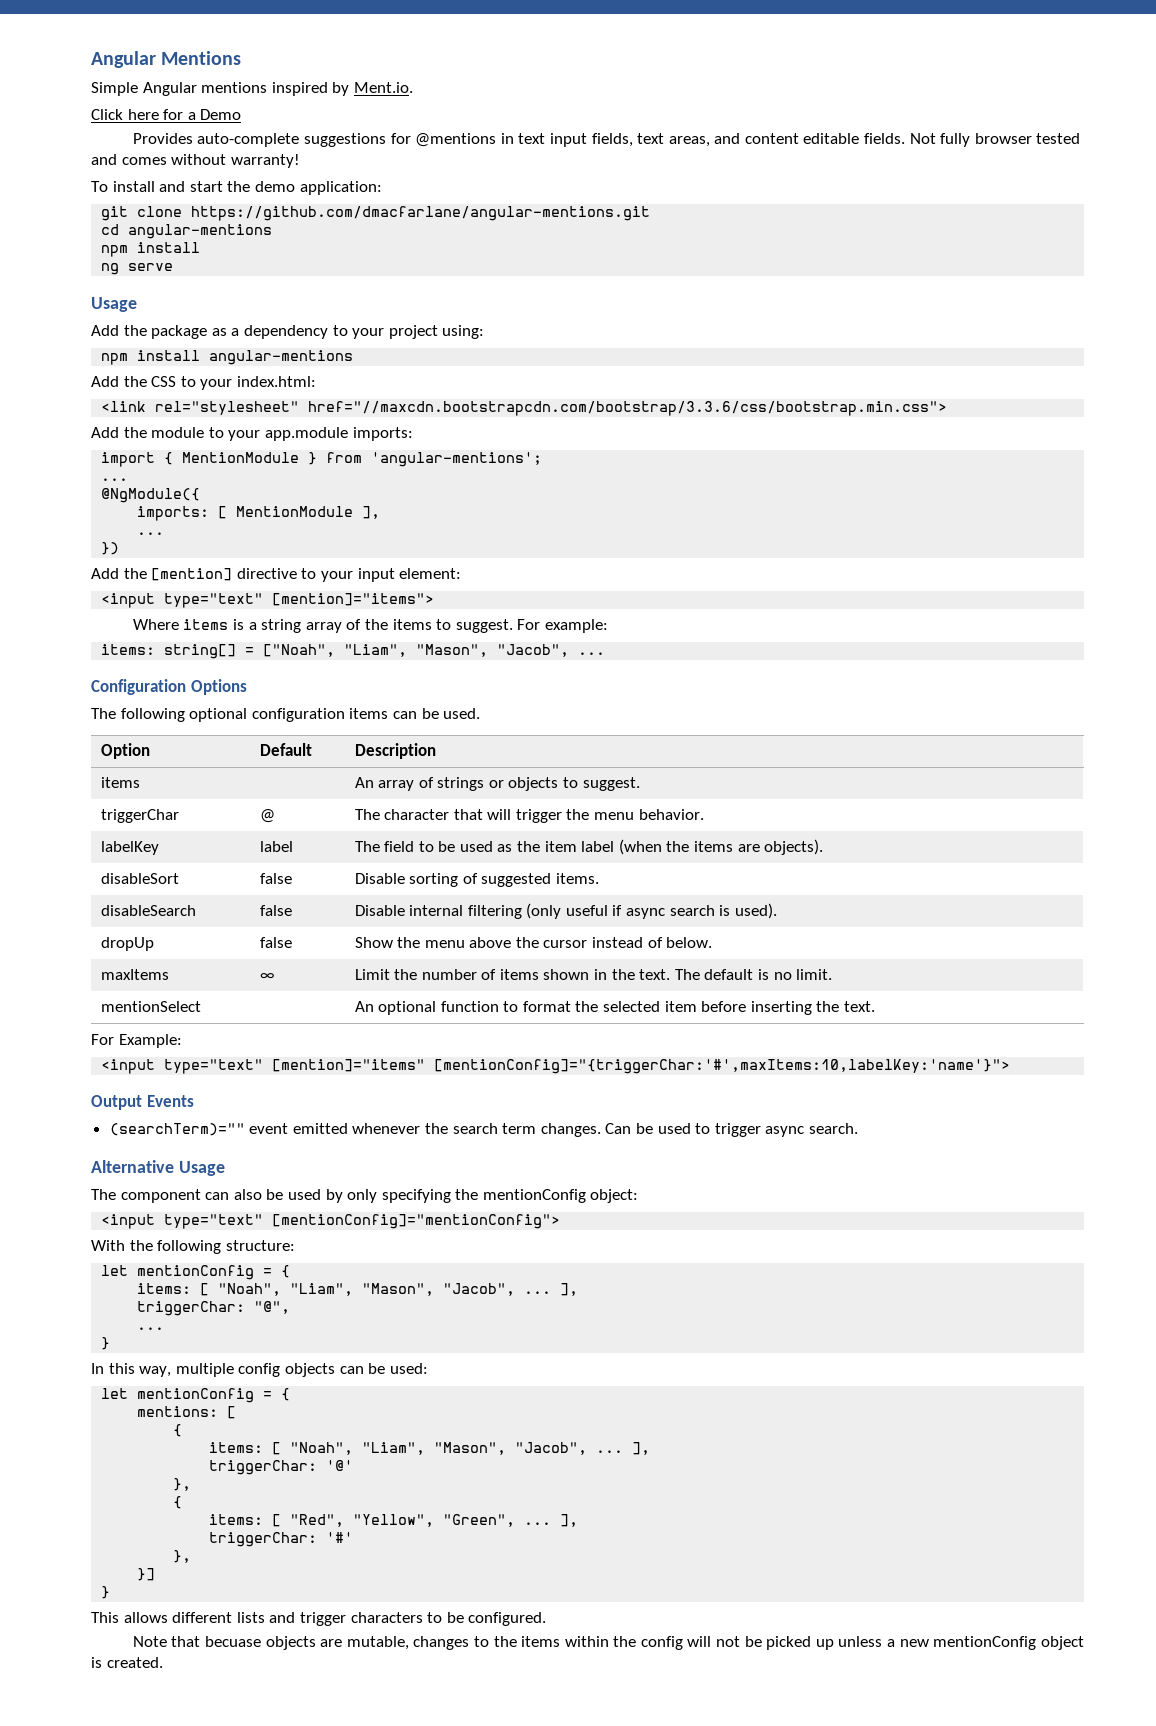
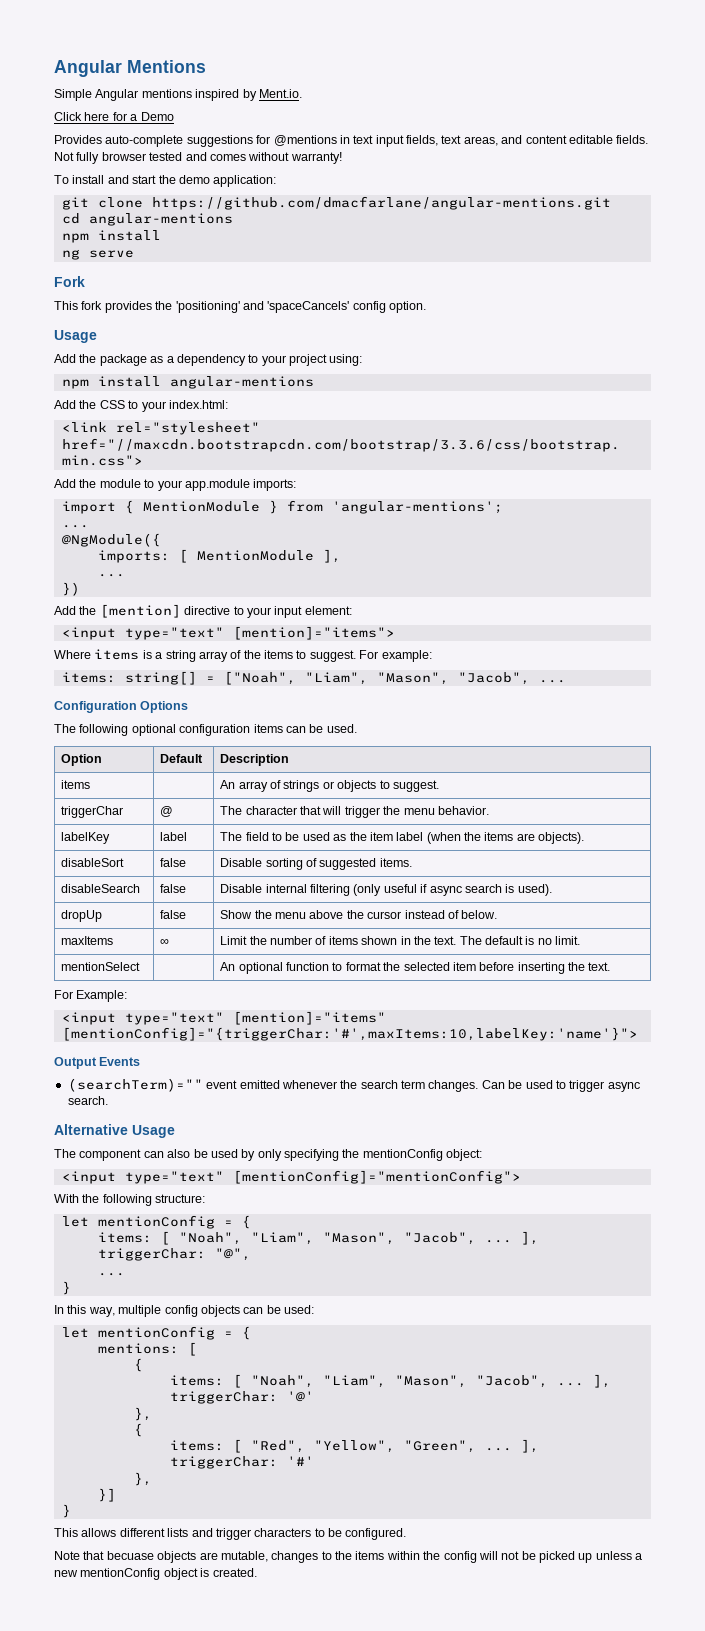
+ Fork
+ This fork provides the 'positioning' and 'spaceCancels' config option.

